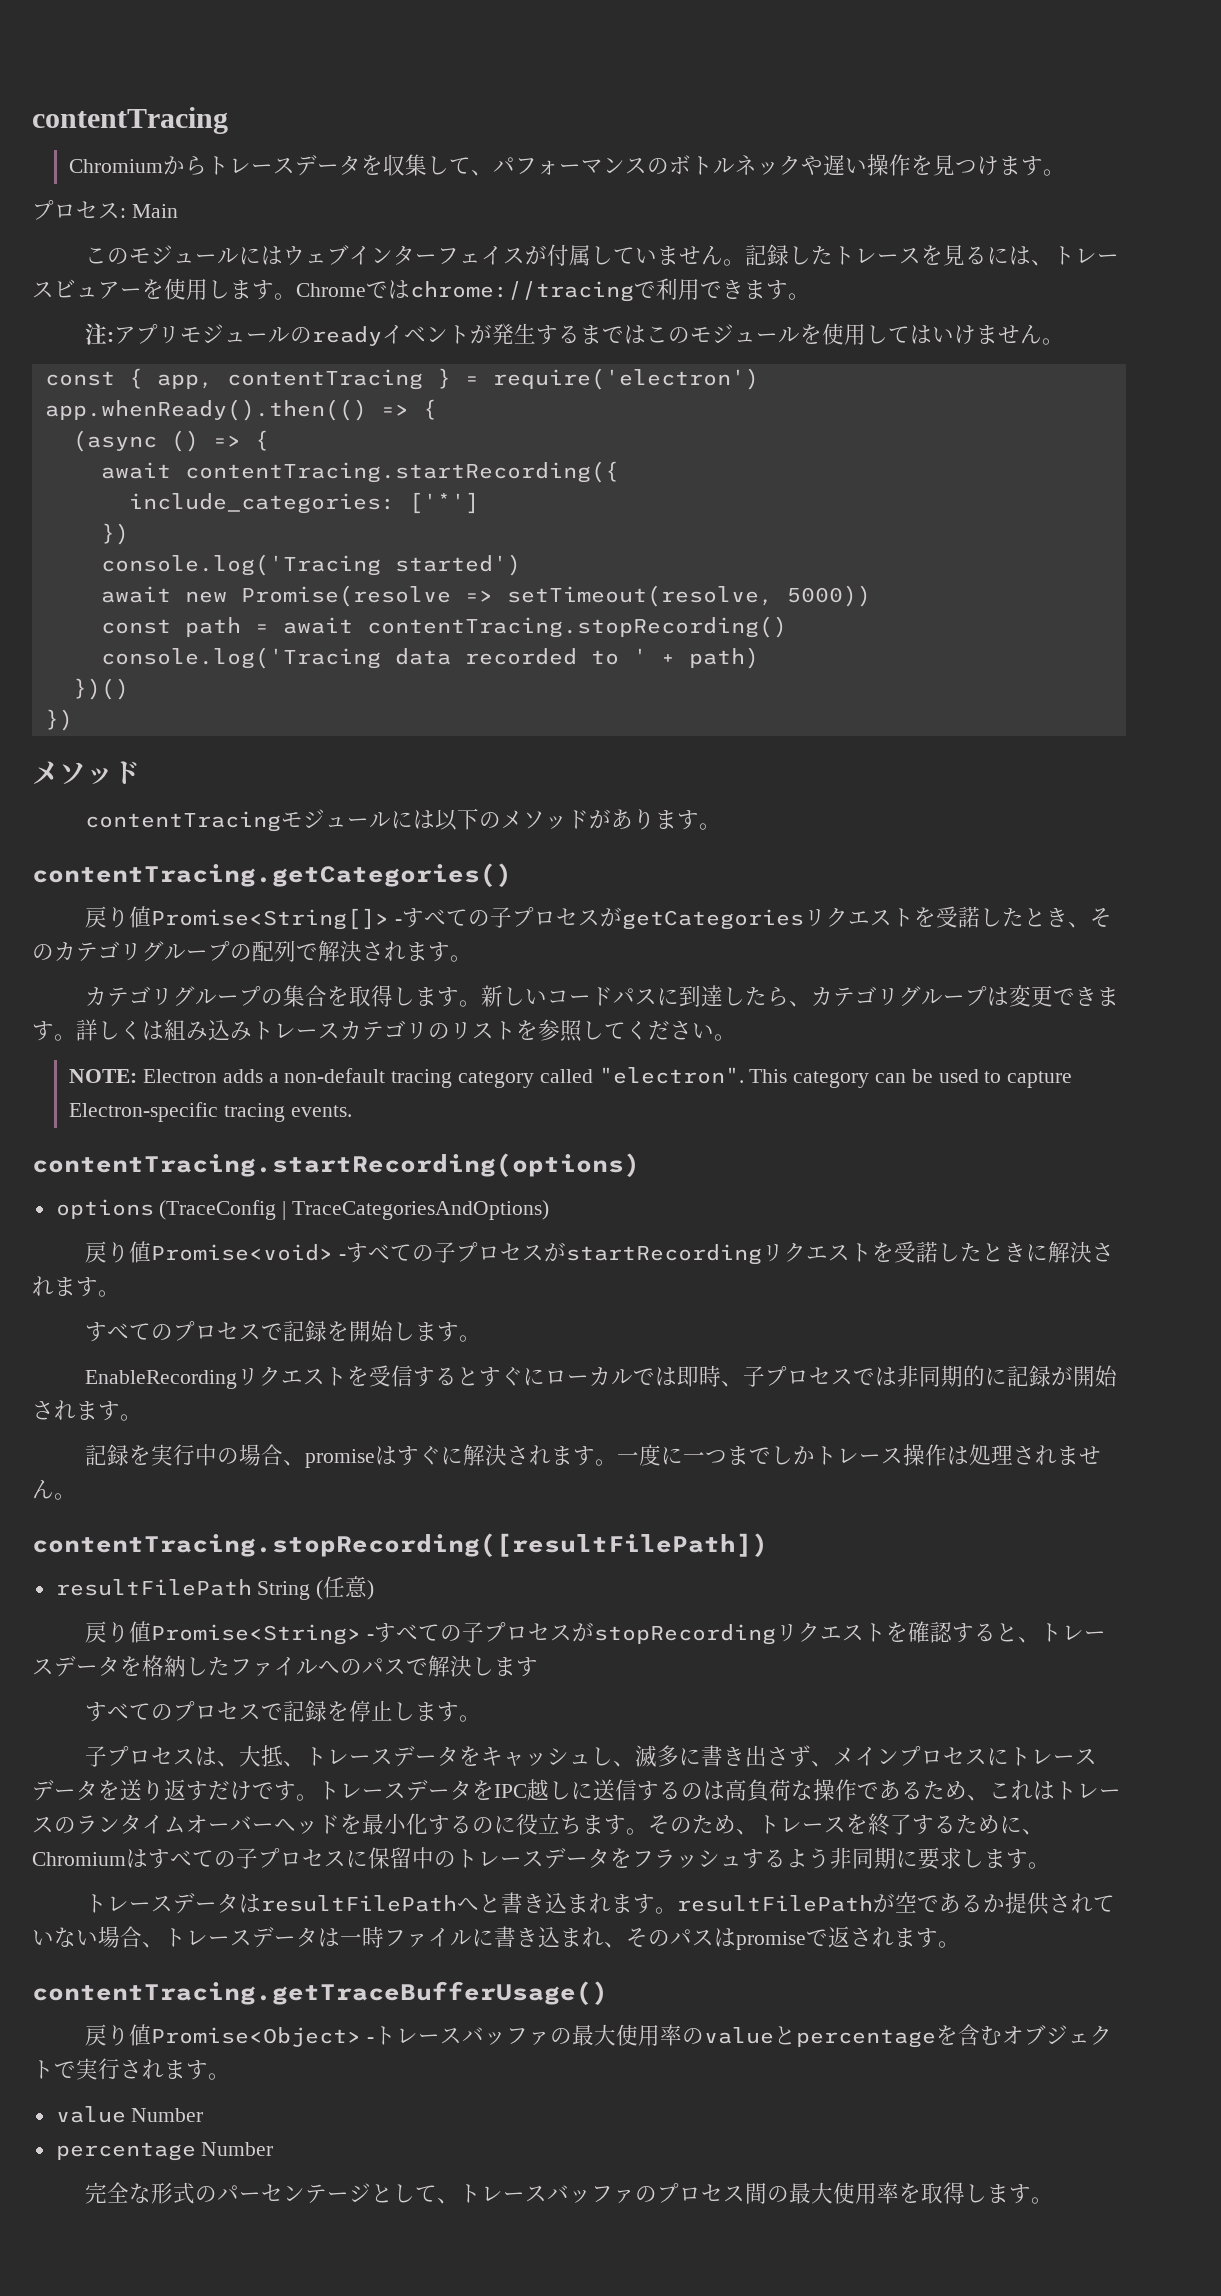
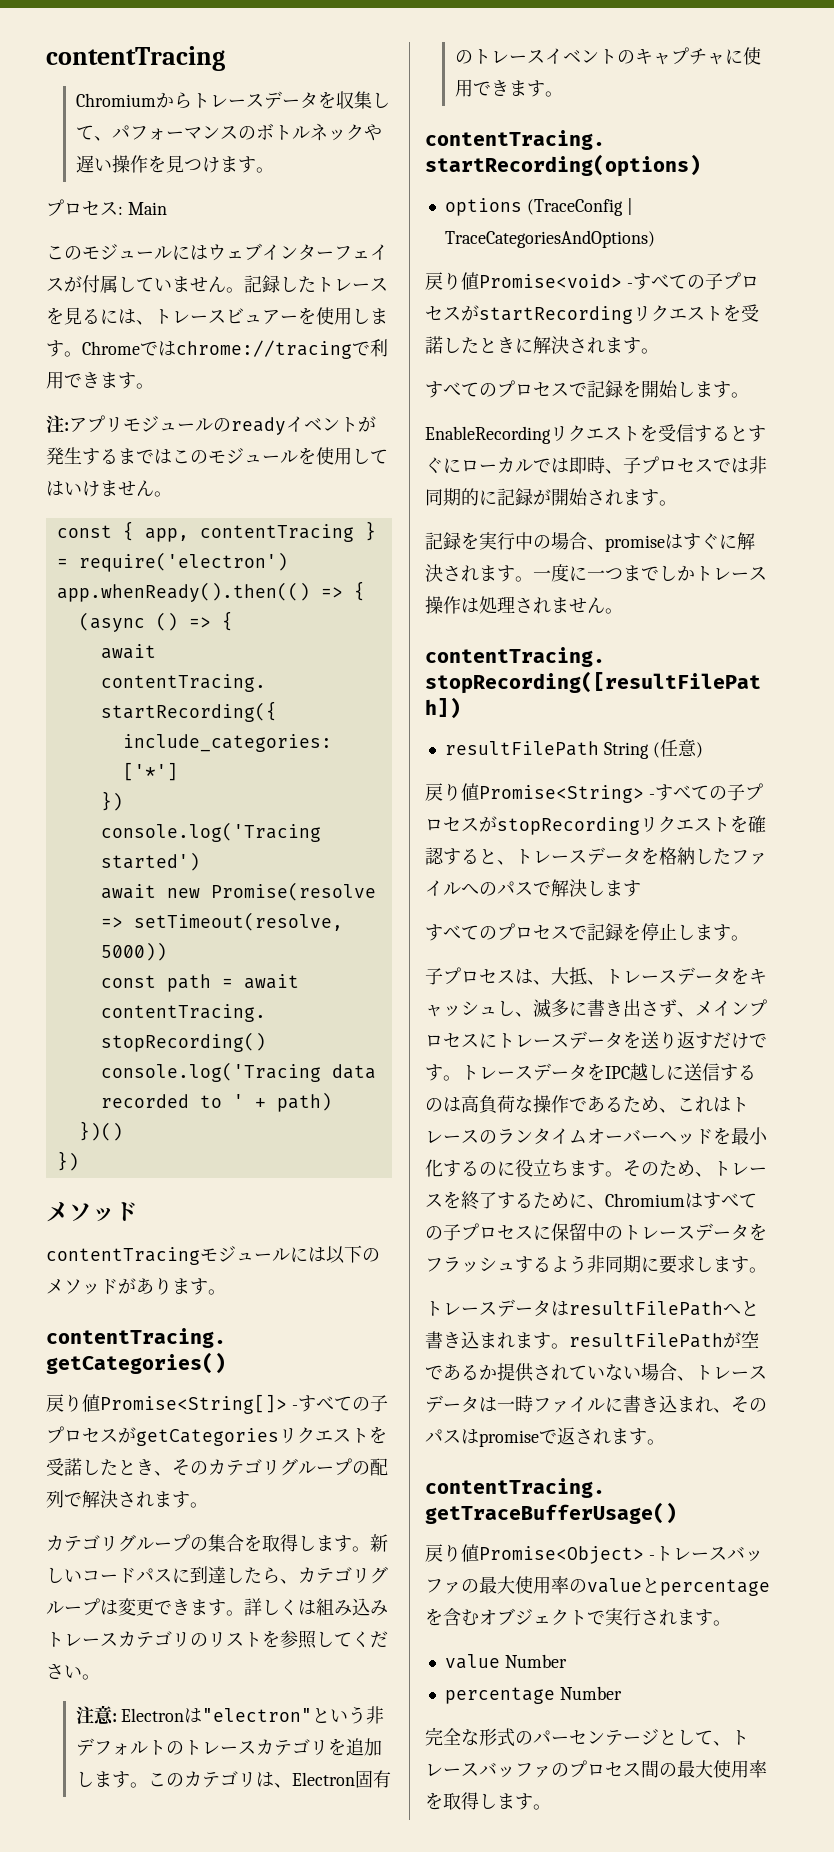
- NOTE: Electron adds a non-default tracing category called "electron". This category can be used to capture Electron-specific tracing events.
+ 注意: Electronは"electron"という非デフォルトのトレースカテゴリを追加します。このカテゴリは、Electron固有のトレースイベントのキャプチャに使用できます。

